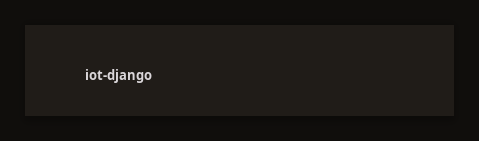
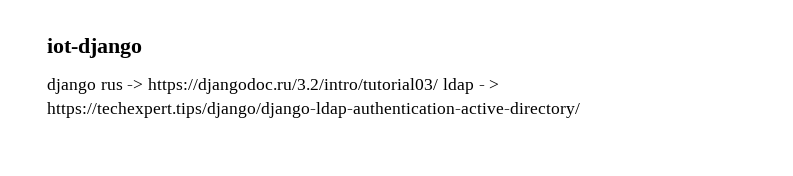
+ django rus -> https://djangodoc.ru/3.2/intro/tutorial03/ ldap - > https://techexpert.tips/django/django-ldap-authentication-active-directory/

